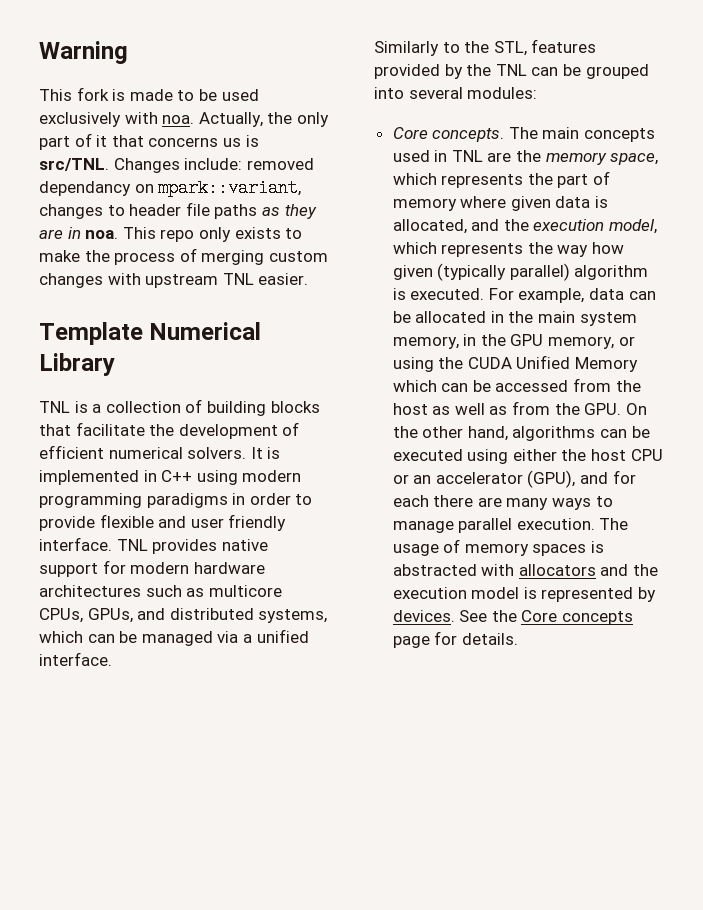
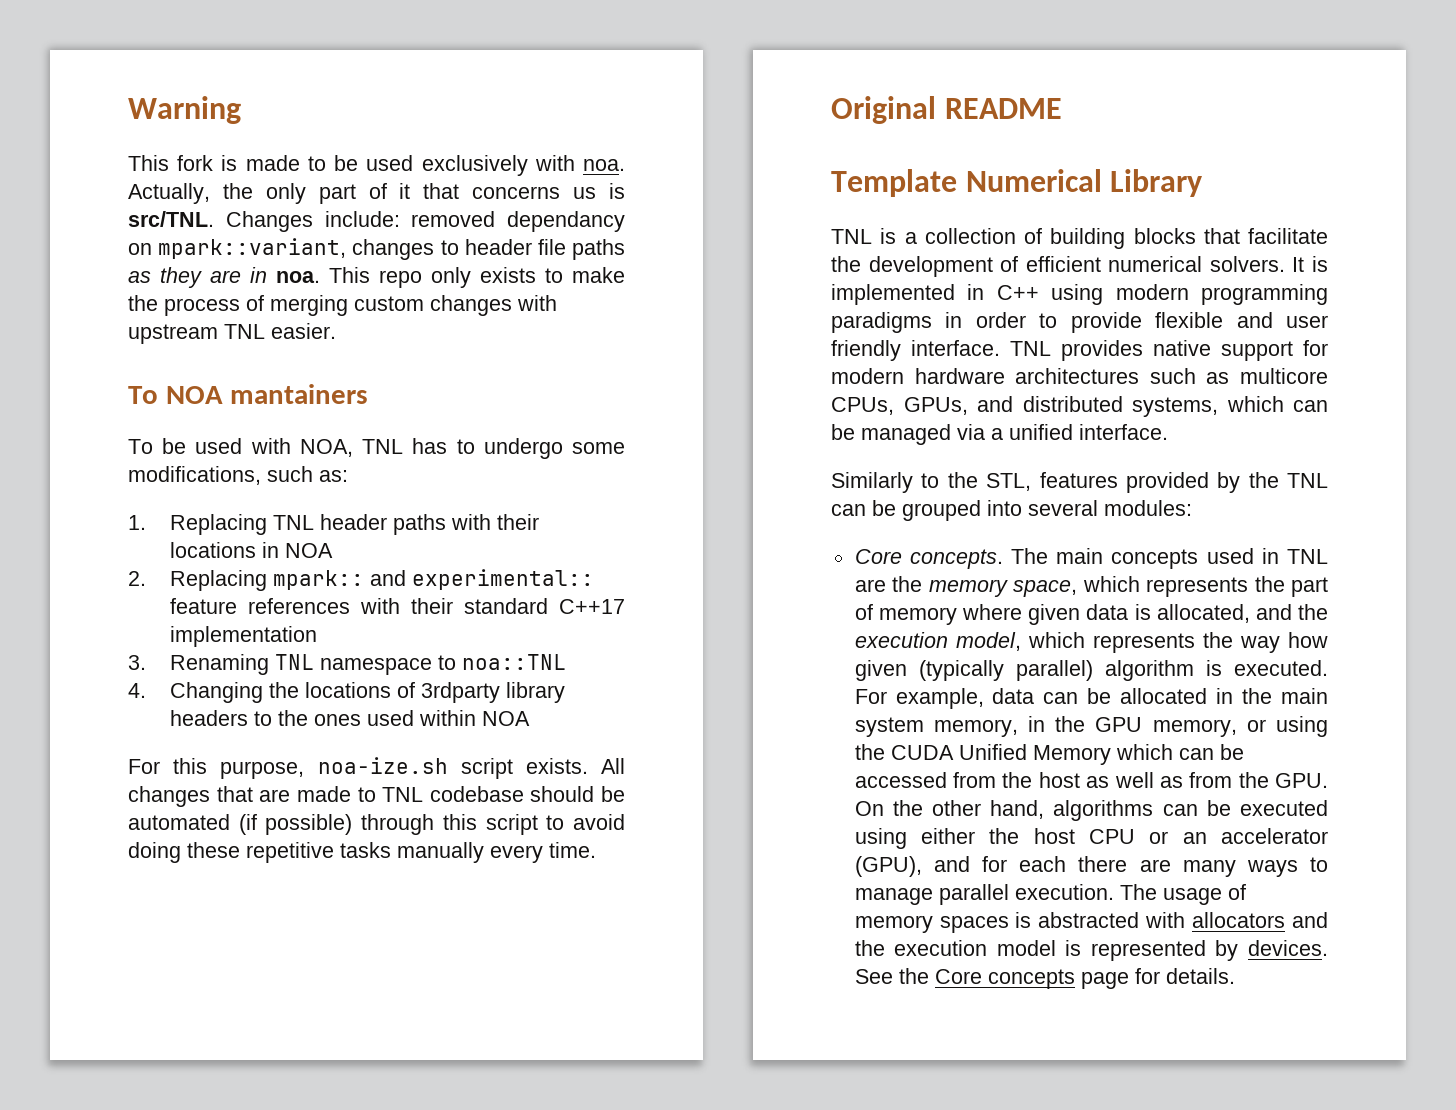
+ To NOA mantainers
+ To be used with NOA, TNL has to undergo some modifications, such as:
+ 1. Replacing TNL header paths with their locations in NOA
+ 2. Replacing mpark:: and experimental:: feature references with their standard C++17 implementation
+ 3. Renaming TNL namespace to noa::TNL
+ 4. Changing the locations of 3rdparty library headers to the ones used within NOA
+ For this purpose, noa-ize.sh script exists. All changes that are made to TNL codebase should be automated (if possible) through this script to avoid doing these repetitive tasks manually every time.
+ Original README

